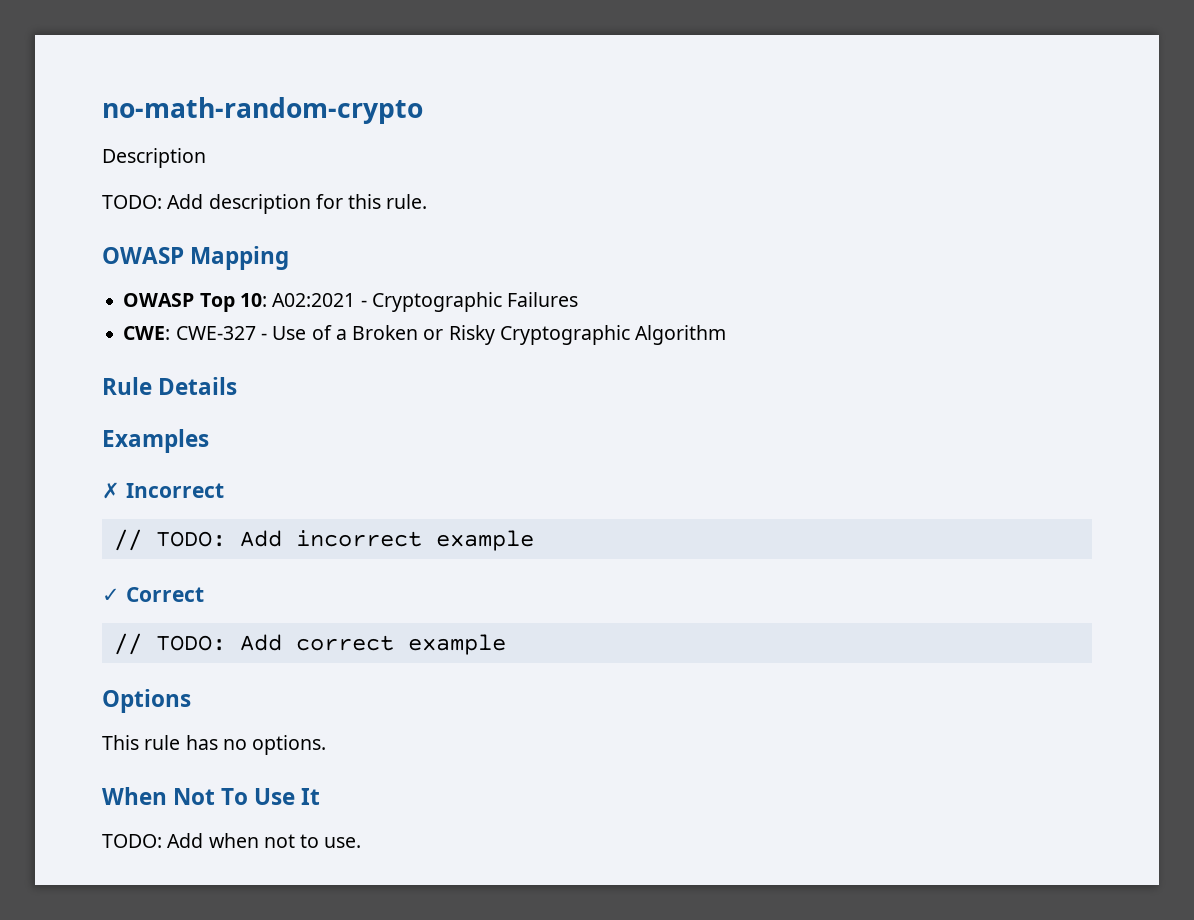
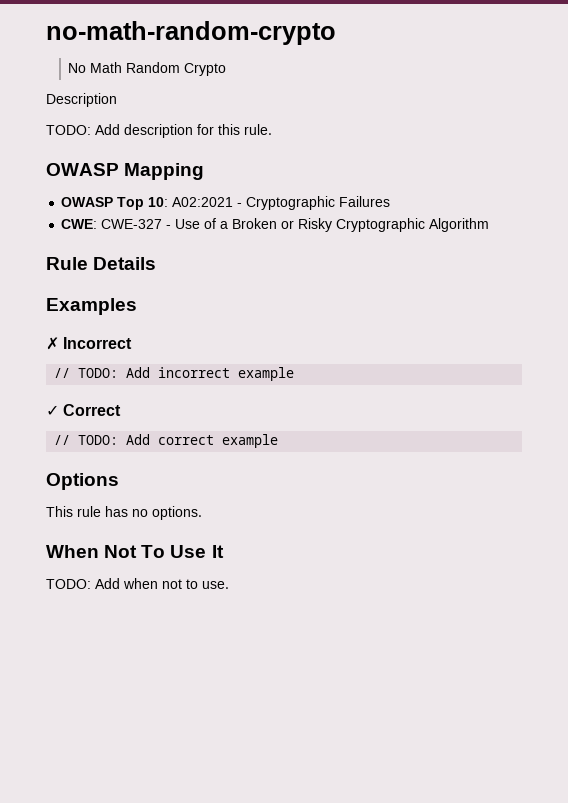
+ No Math Random Crypto

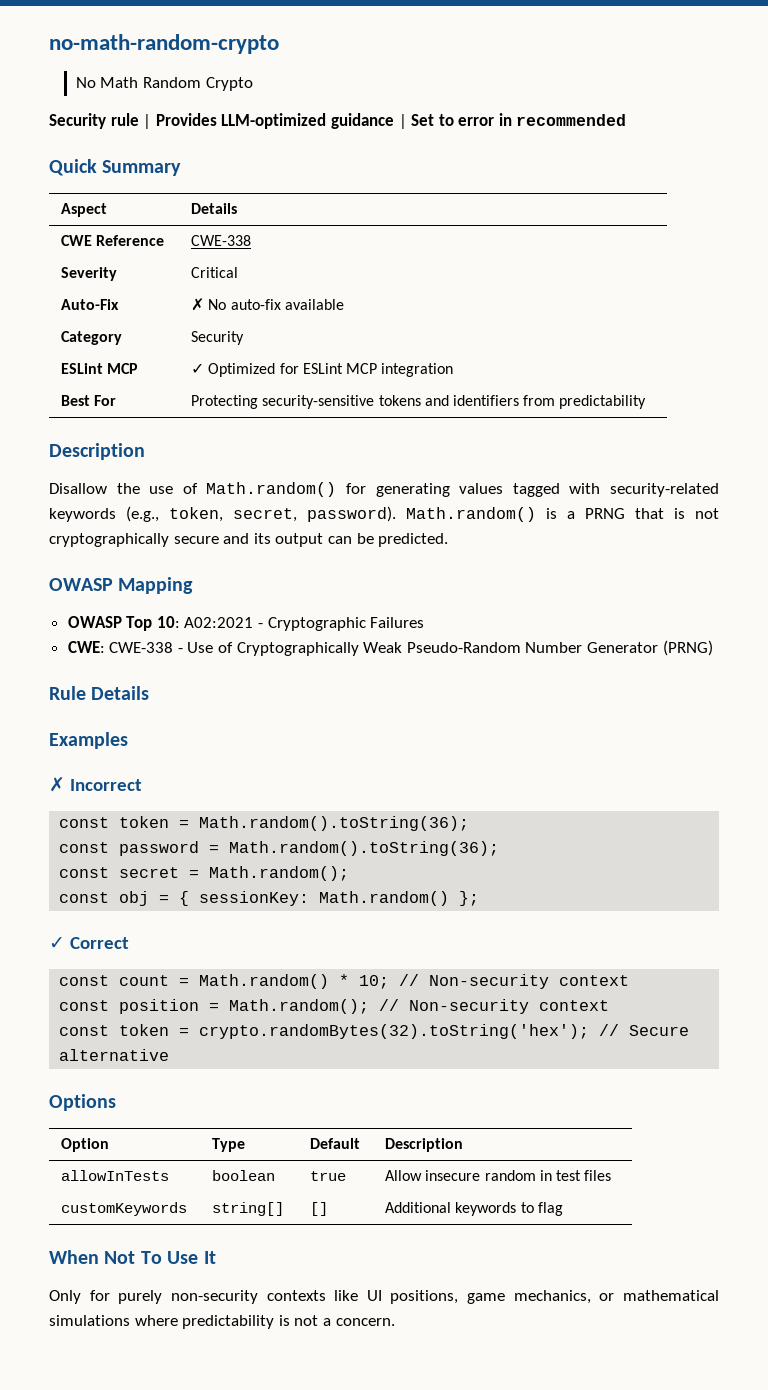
+ Security rule | Provides LLM-optimized guidance | Set to error in recommended
+ Quick Summary
+ Aspect | Details
+ CWE Reference | CWE-338
+ Severity | Critical
+ Auto-Fix | ✗ No auto-fix available
+ Category | Security
+ ESLint MCP | ✓ Optimized for ESLint MCP integration
+ Best For | Protecting security-sensitive tokens and identifiers from predictability
  Description
- TODO: Add description for this rule.
+ Disallow the use of Math.random() for generating values tagged with security-related keywords (e.g., token, secret, password). Math.random() is a PRNG that is not cryptographically secure and its output can be predicted.
- CWE: CWE-327 - Use of a Broken or Risky Cryptographic Algorithm
+ CWE: CWE-338 - Use of Cryptographically Weak Pseudo-Random Number Generator (PRNG)
- // TODO: Add incorrect example
+ const token = Math.random().toString(36);
+ const password = Math.random().toString(36);
+ const secret = Math.random();
+ const obj = { sessionKey: Math.random() };
  ✓ Correct
- // TODO: Add correct example
+ const count = Math.random() * 10; // Non-security context
+ const position = Math.random(); // Non-security context
+ const token = crypto.randomBytes(32).toString('hex'); // Secure alternative
  Options
- This rule has no options.
+ Option | Type | Default | Description
+ allowInTests | boolean | true | Allow insecure random in test files
+ customKeywords | string[] | [] | Additional keywords to flag
- TODO: Add when not to use.
+ Only for purely non-security contexts like UI positions, game mechanics, or mathematical simulations where predictability is not a concern.

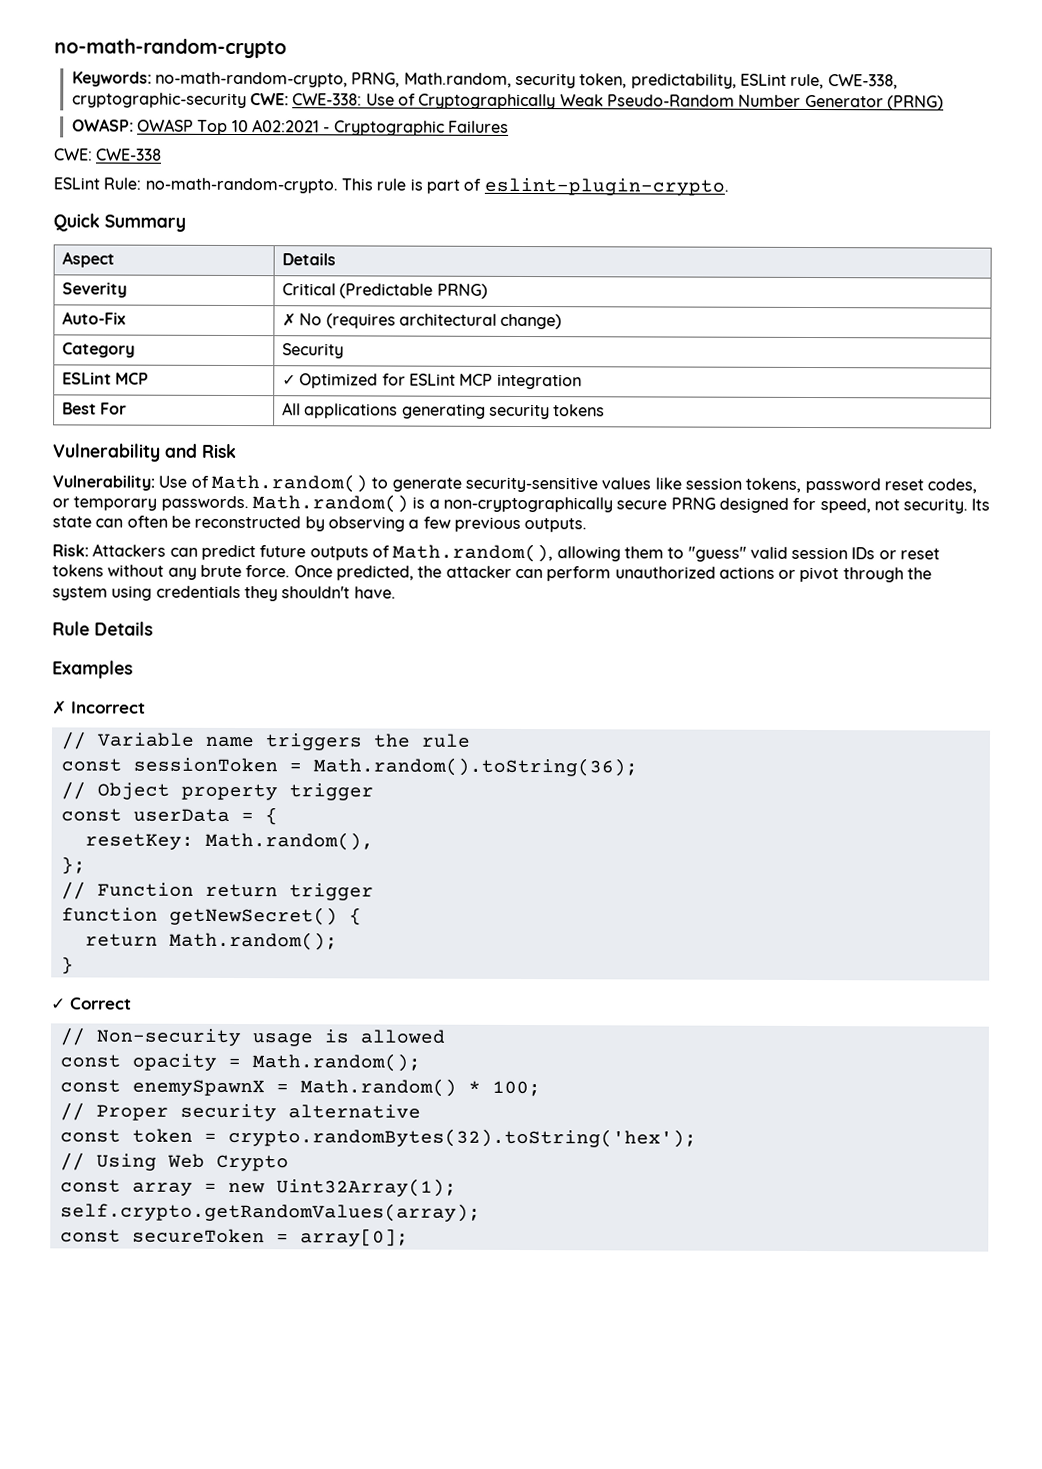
- No Math Random Crypto
- Security rule | Provides LLM-optimized guidance | Set to error in recommended
+ Keywords: no-math-random-crypto, PRNG, Math.random, security token, predictability, ESLint rule, CWE-338, cryptographic-security CWE: CWE-338: Use of Cryptographically Weak Pseudo-Random Number Generator (PRNG)
+ OWASP: OWASP Top 10 A02:2021 - Cryptographic Failures
+ CWE: CWE-338
+ ESLint Rule: no-math-random-crypto. This rule is part of eslint-plugin-crypto.
- CWE Reference | CWE-338
- Severity | Critical
+ Severity | Critical (Predictable PRNG)
- Auto-Fix | ✗ No auto-fix available
+ Auto-Fix | ✗ No (requires architectural change)
- Best For | Protecting security-sensitive tokens and identifiers from predictability
- Description
- Disallow the use of Math.random() for generating values tagged with security-related keywords (e.g., token, secret, password). Math.random() is a PRNG that is not cryptographically secure and its output can be predicted.
- OWASP Mapping
- OWASP Top 10: A02:2021 - Cryptographic Failures
- CWE: CWE-338 - Use of Cryptographically Weak Pseudo-Random Number Generator (PRNG)
+ Best For | All applications generating security tokens
+ Vulnerability and Risk
+ Vulnerability: Use of Math.random() to generate security-sensitive values like session tokens, password reset codes, or temporary passwords. Math.random() is a non-cryptographically secure PRNG designed for speed, not security. Its state can often be reconstructed by observing a few previous outputs.
+ Risk: Attackers can predict future outputs of Math.random(), allowing them to "guess" valid session IDs or reset tokens without any brute force. Once predicted, the attacker can perform unauthorized actions or pivot through the system using credentials they shouldn't have.
- const token = Math.random().toString(36);
- const password = Math.random().toString(36);
- const secret = Math.random();
- const obj = { sessionKey: Math.random() };
+ // Variable name triggers the rule
+ const sessionToken = Math.random().toString(36);
+ // Object property trigger
+ const userData = {
+ resetKey: Math.random(),
+ };
+ // Function return trigger
+ function getNewSecret() {
+ return Math.random();
+ }
  ✓ Correct
- const count = Math.random() * 10; // Non-security context
- const position = Math.random(); // Non-security context
- const token = crypto.randomBytes(32).toString('hex'); // Secure alternative
- Options
- Option | Type | Default | Description
- allowInTests | boolean | true | Allow insecure random in test files
- customKeywords | string[] | [] | Additional keywords to flag
- When Not To Use It
- Only for purely non-security contexts like UI positions, game mechanics, or mathematical simulations where predictability is not a concern.
+ // Non-security usage is allowed
+ const opacity = Math.random();
+ const enemySpawnX = Math.random() * 100;
+ // Proper security alternative
+ const token = crypto.randomBytes(32).toString('hex');
+ // Using Web Crypto
+ const array = new Uint32Array(1);
+ self.crypto.getRandomValues(array);
+ const secureToken = array[0];

